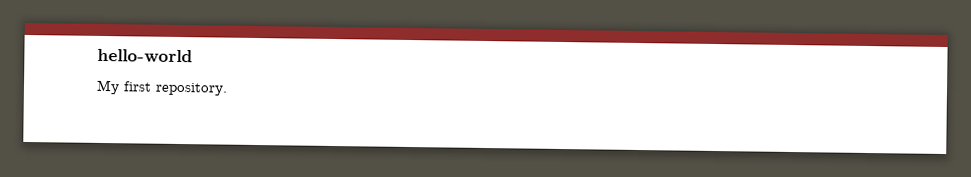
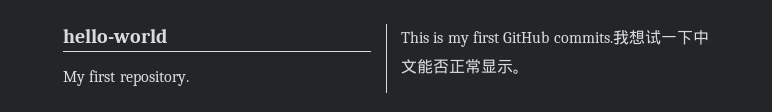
+ This is my first GitHub commits.我想试一下中文能否正常显示。

